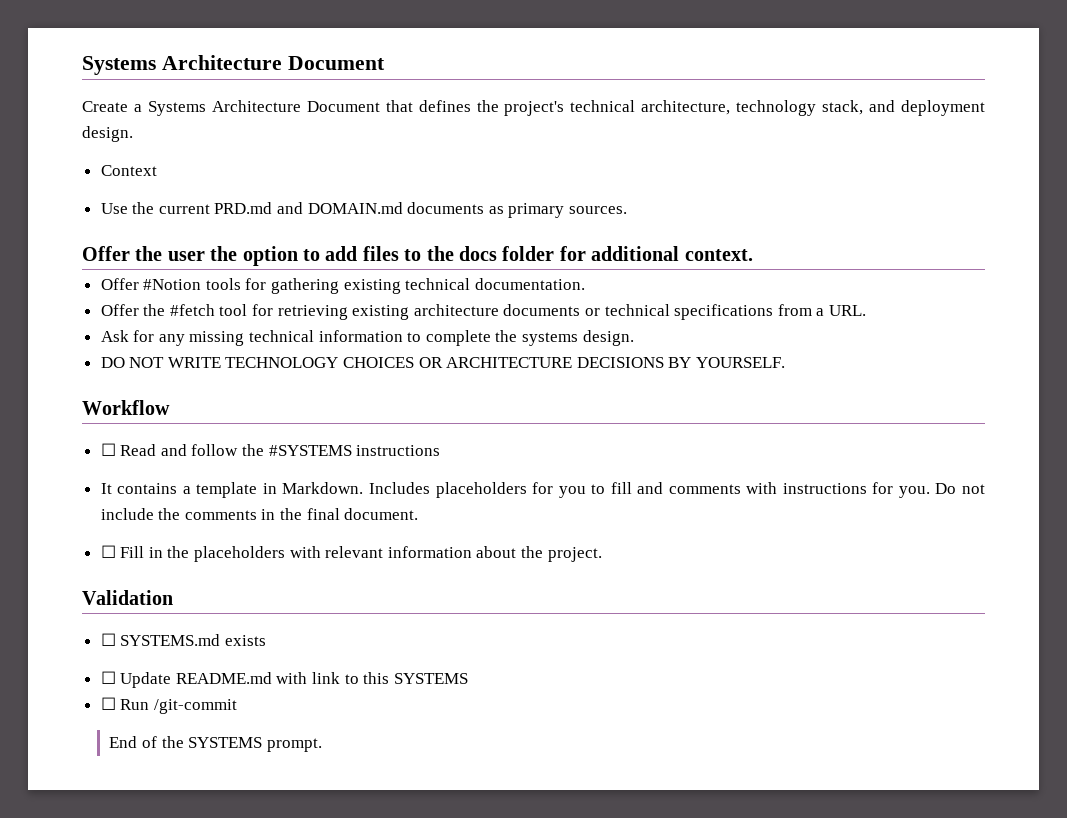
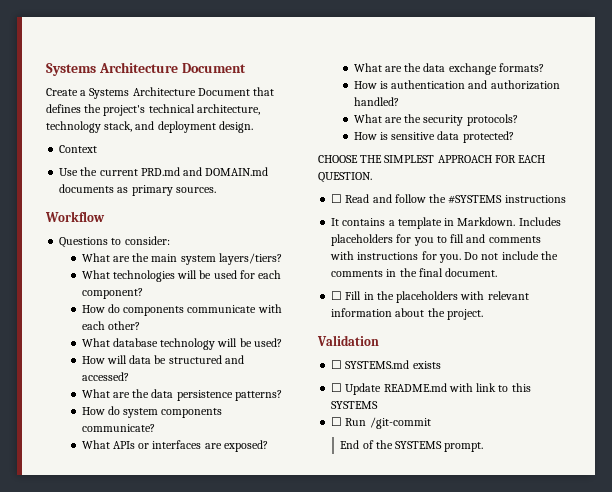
- Offer the user the option to add files to the docs folder for additional context.
- Offer #Notion tools for gathering existing technical documentation.
- Offer the #fetch tool for retrieving existing architecture documents or technical specifications from a URL.
- Ask for any missing technical information to complete the systems design.
- DO NOT WRITE TECHNOLOGY CHOICES OR ARCHITECTURE DECISIONS BY YOURSELF.
  Workflow
+ Questions to consider:
+ What are the main system layers/tiers?
+ What technologies will be used for each component?
+ How do components communicate with each other?
+ What database technology will be used?
+ How will data be structured and accessed?
+ What are the data persistence patterns?
+ How do system components communicate?
+ What APIs or interfaces are exposed?
+ What are the data exchange formats?
+ How is authentication and authorization handled?
+ What are the security protocols?
+ How is sensitive data protected?
+ CHOOSE THE SIMPLEST APPROACH FOR EACH QUESTION.

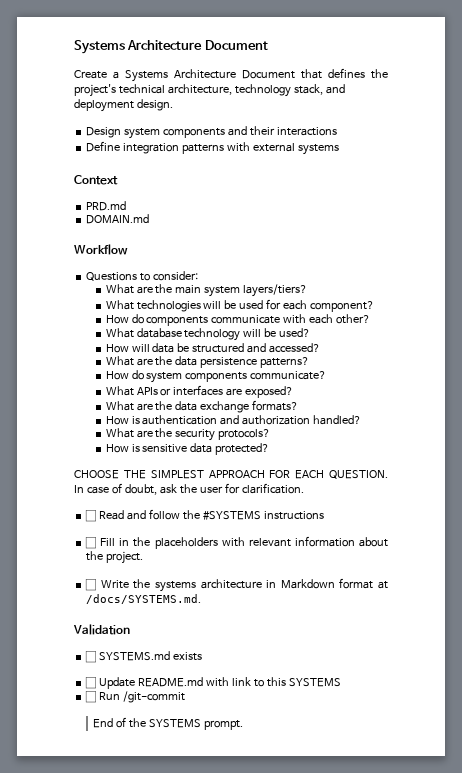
+ Design system components and their interactions
+ Define integration patterns with external systems
  Context
- Use the current PRD.md and DOMAIN.md documents as primary sources.
+ PRD.md
+ DOMAIN.md
+ In case of doubt, ask the user for clarification.
- It contains a template in Markdown. Includes placeholders for you to fill and comments with instructions for you. Do not include the comments in the final document.
+ ☐ Write the systems architecture in Markdown format at /docs/SYSTEMS.md.

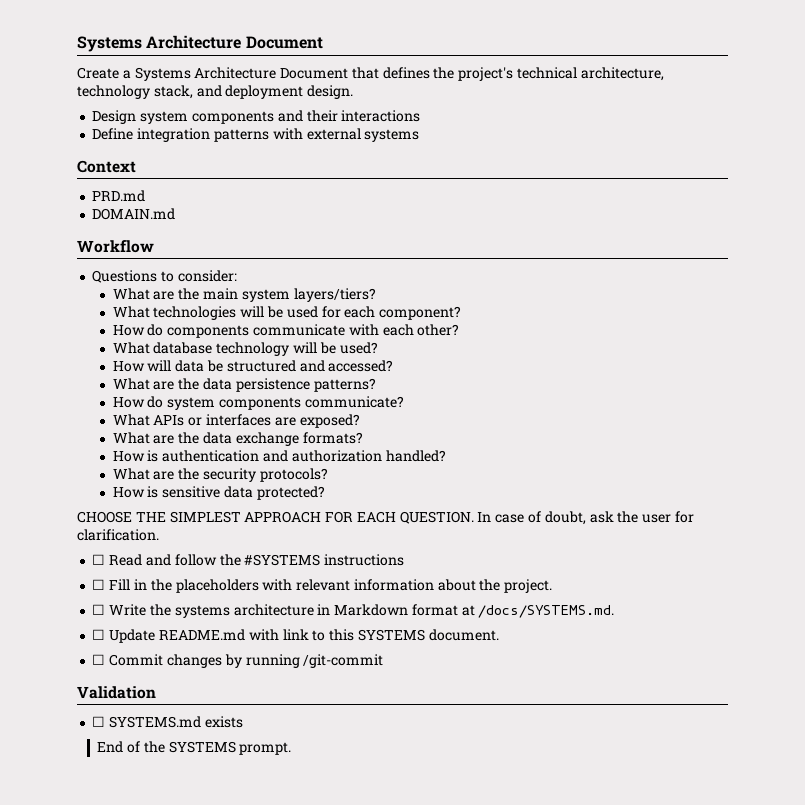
- Validation
- ☐ SYSTEMS.md exists
- ☐ Update README.md with link to this SYSTEMS
- ☐ Run /git-commit
+ ☐ Update README.md with link to this SYSTEMS document.
+ ☐ Commit changes by running /git-commit
+ Validation
+ ☐ SYSTEMS.md exists

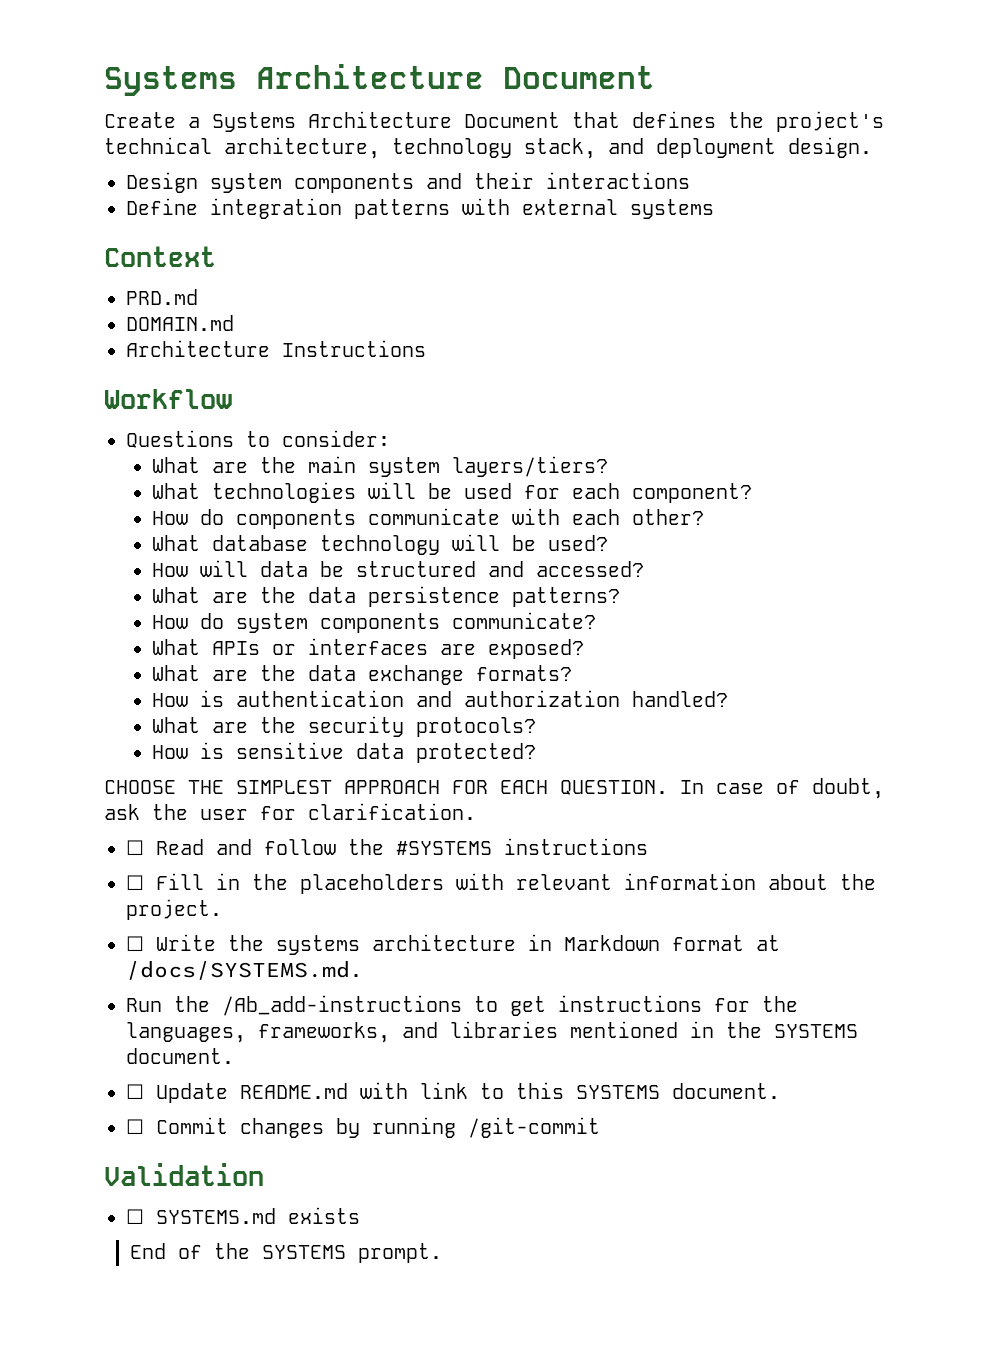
+ Architecture Instructions
+ Run the /Ab_add-instructions to get instructions for the languages, frameworks, and libraries mentioned in the SYSTEMS document.

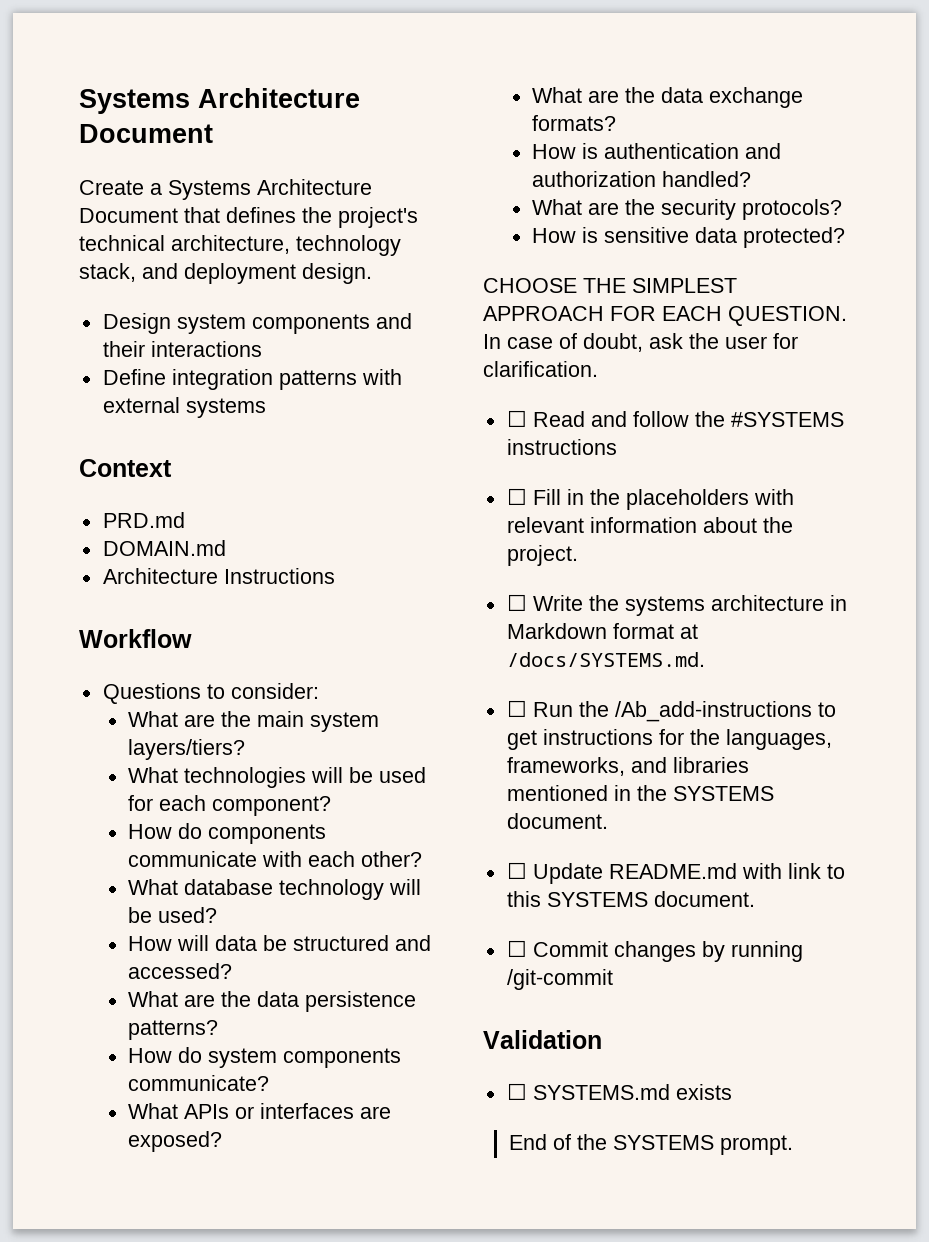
- Run the /Ab_add-instructions to get instructions for the languages, frameworks, and libraries mentioned in the SYSTEMS document.
+ ☐ Run the /Ab_add-instructions to get instructions for the languages, frameworks, and libraries mentioned in the SYSTEMS document.

